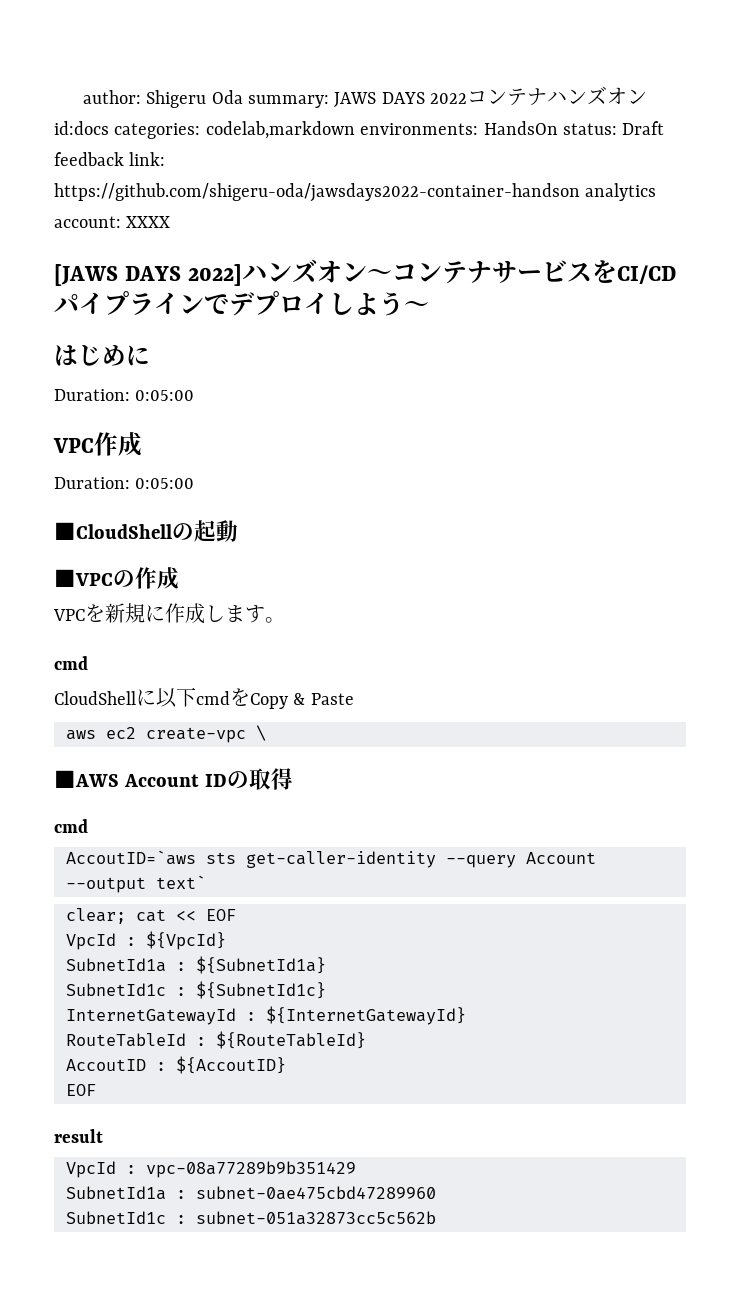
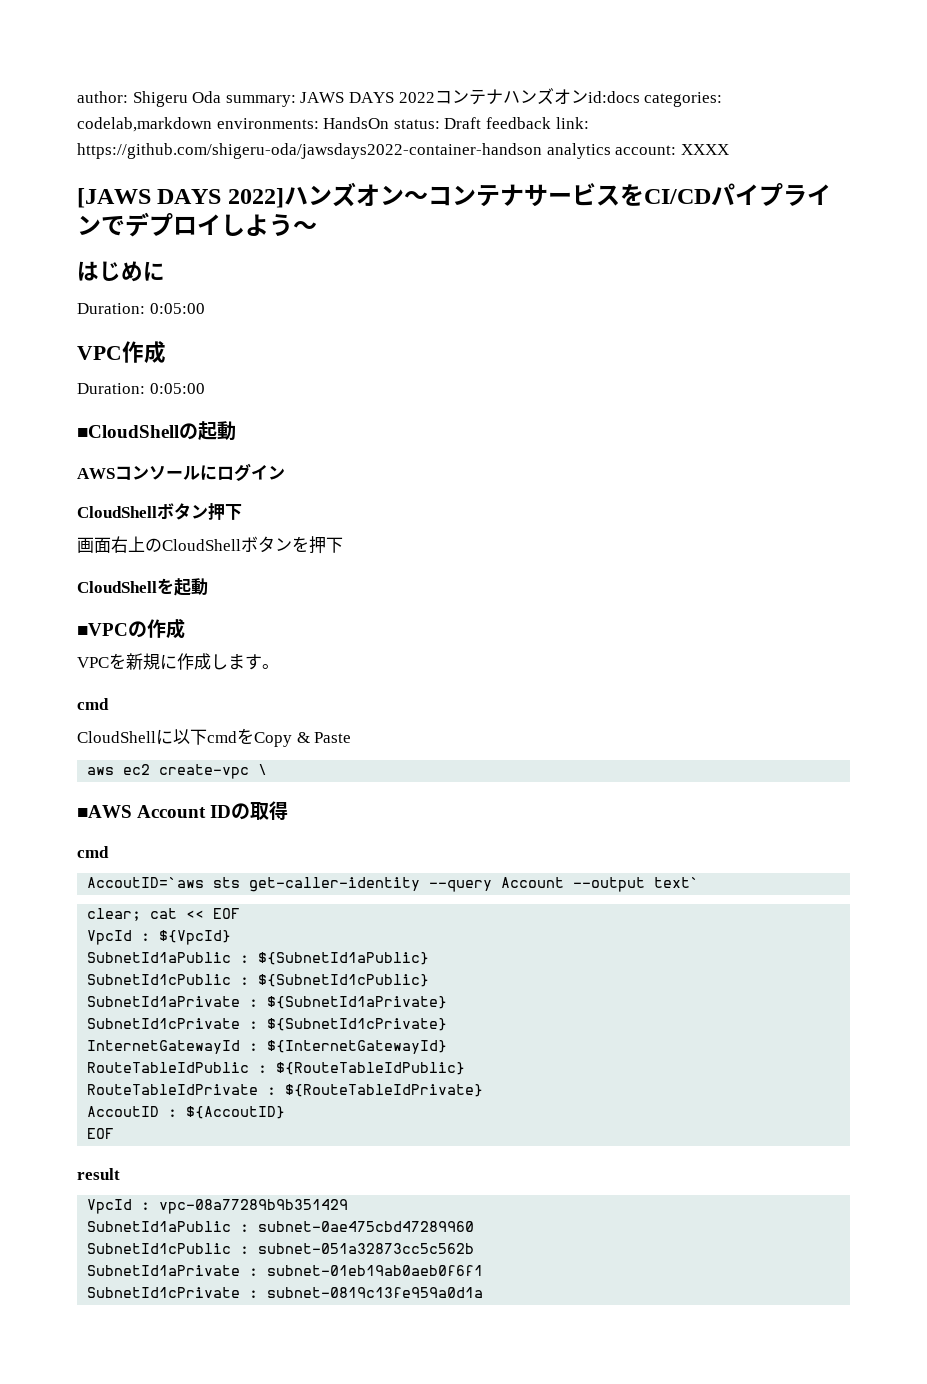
+ AWSコンソールにログイン
+ CloudShellボタン押下
+ 画面右上のCloudShellボタンを押下
+ CloudShellを起動
- SubnetId1a : ${SubnetId1a}
- SubnetId1c : ${SubnetId1c}
+ SubnetId1aPublic : ${SubnetId1aPublic}
+ SubnetId1cPublic : ${SubnetId1cPublic}
+ SubnetId1aPrivate : ${SubnetId1aPrivate}
+ SubnetId1cPrivate : ${SubnetId1cPrivate}
  InternetGatewayId : ${InternetGatewayId}
- RouteTableId : ${RouteTableId}
+ RouteTableIdPublic : ${RouteTableIdPublic}
+ RouteTableIdPrivate : ${RouteTableIdPrivate}
- SubnetId1a : subnet-0ae475cbd47289960
+ SubnetId1aPublic : subnet-0ae475cbd47289960
- SubnetId1c : subnet-051a32873cc5c562b
+ SubnetId1cPublic : subnet-051a32873cc5c562b
+ SubnetId1aPrivate : subnet-01eb19ab0aeb0f6f1
+ SubnetId1cPrivate : subnet-0819c13fe959a0d1a

